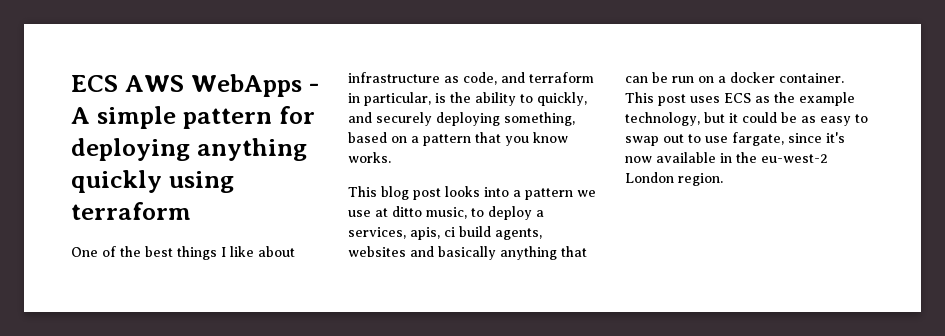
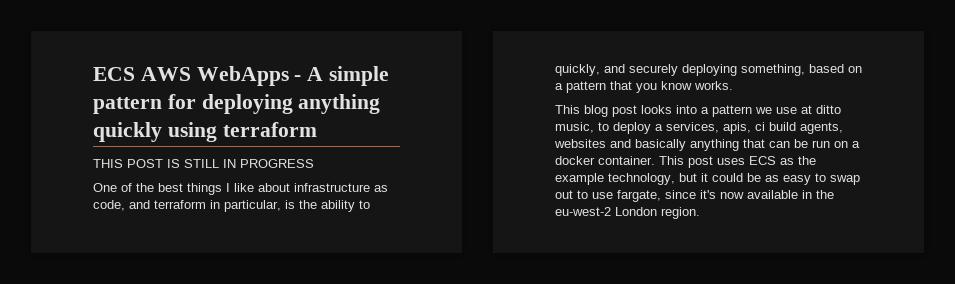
+ THIS POST IS STILL IN PROGRESS

